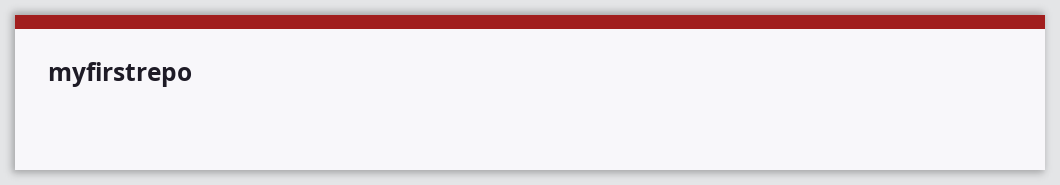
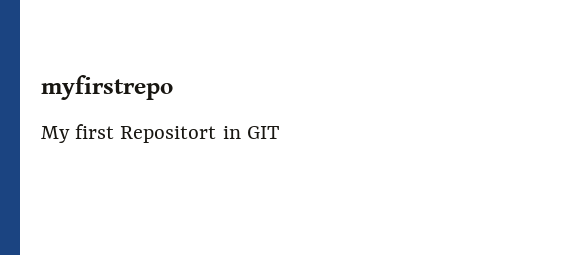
+ My first Repositort in GIT

